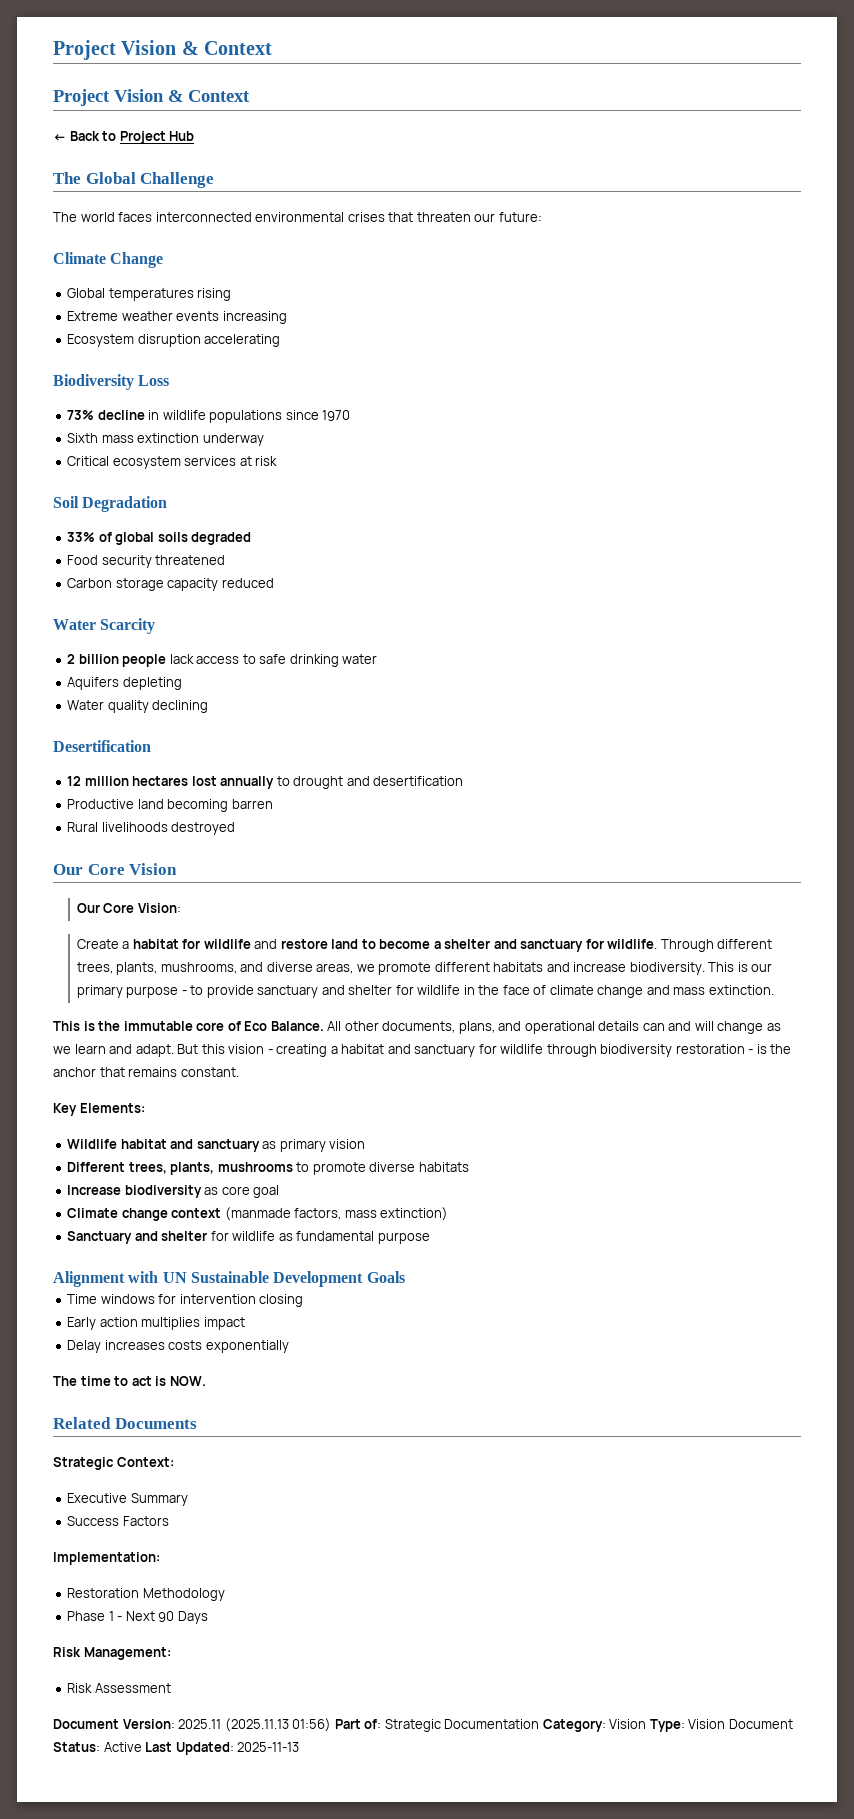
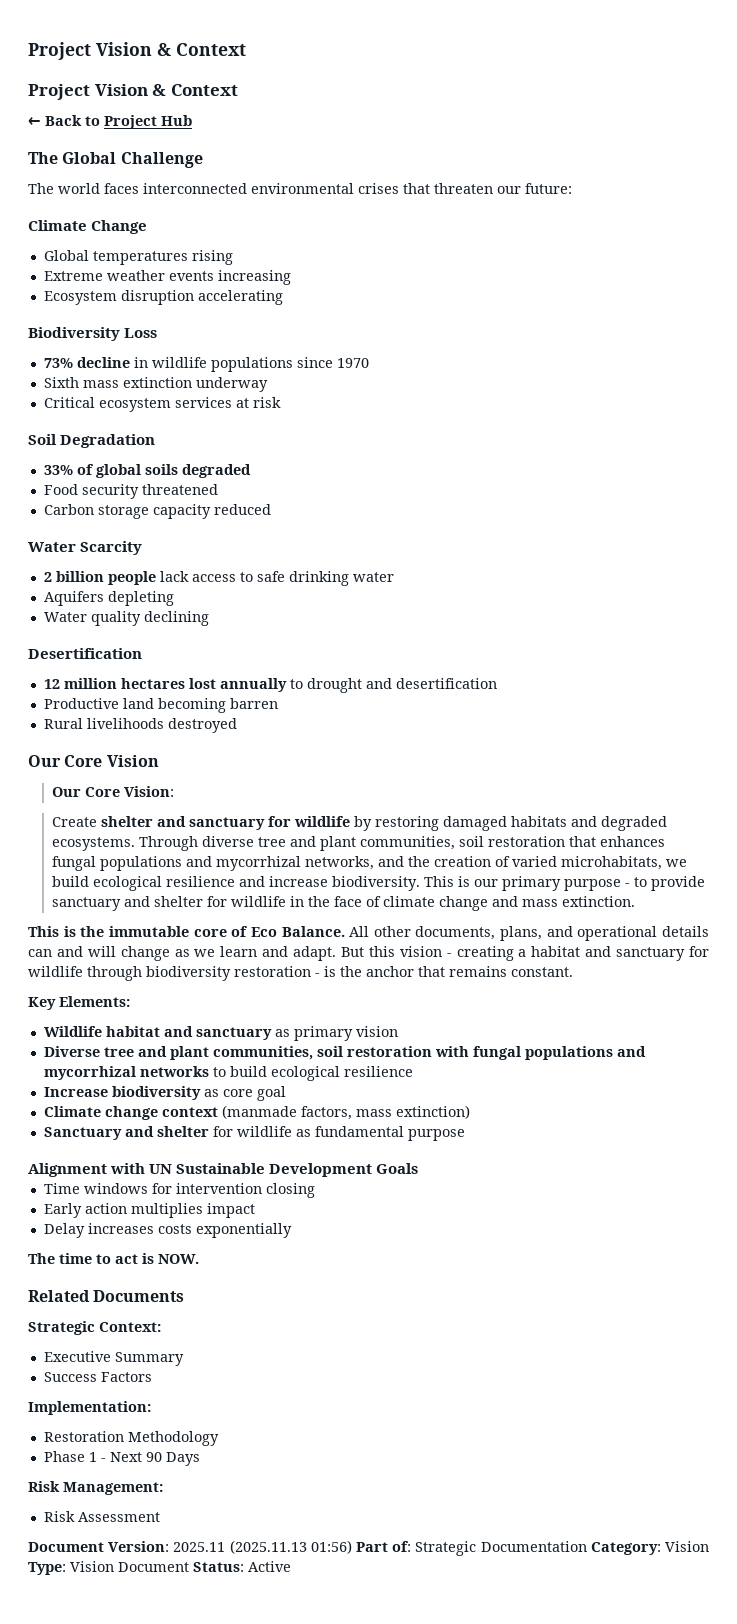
- Create a habitat for wildlife and restore land to become a shelter and sanctuary for wildlife. Through different trees, plants, mushrooms, and diverse areas, we promote different habitats and increase biodiversity.
+ Create shelter and sanctuary for wildlife by restoring damaged habitats and degraded ecosystems. Through diverse tree and plant communities, soil restoration that enhances fungal populations and mycorrhizal networks, and the creation of varied microhabitats, we build ecological resilience and increase biodiversity.
- Different trees, plants, mushrooms to promote diverse habitats
+ Diverse tree and plant communities, soil restoration with fungal populations and mycorrhizal networks to build ecological resilience
- Document Version: 2025.11 (2025.11.13 01:56) Part of: Strategic Documentation Category: Vision Type: Vision Document Status: Active Last Updated: 2025-11-13
+ Document Version: 2025.11 (2025.11.13 01:56) Part of: Strategic Documentation Category: Vision Type: Vision Document Status: Active

